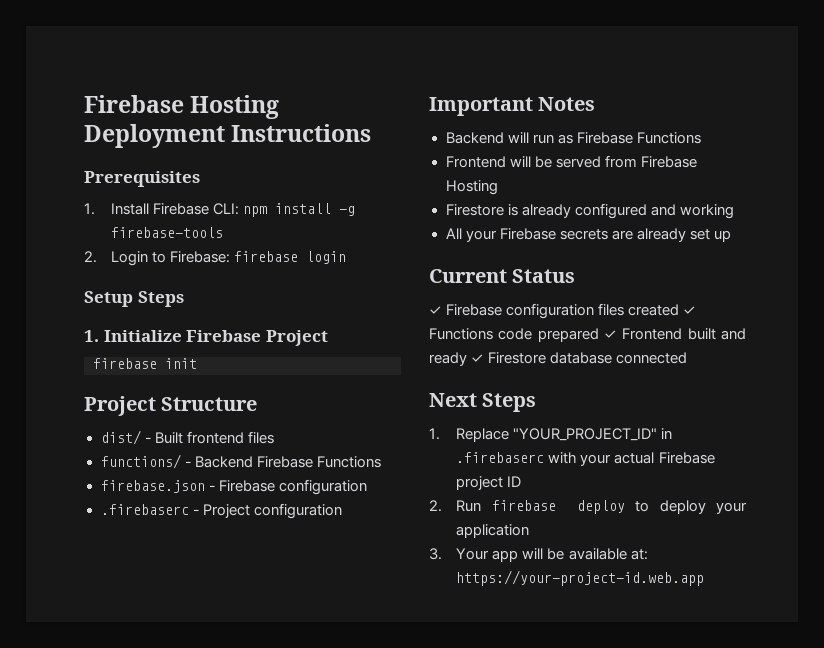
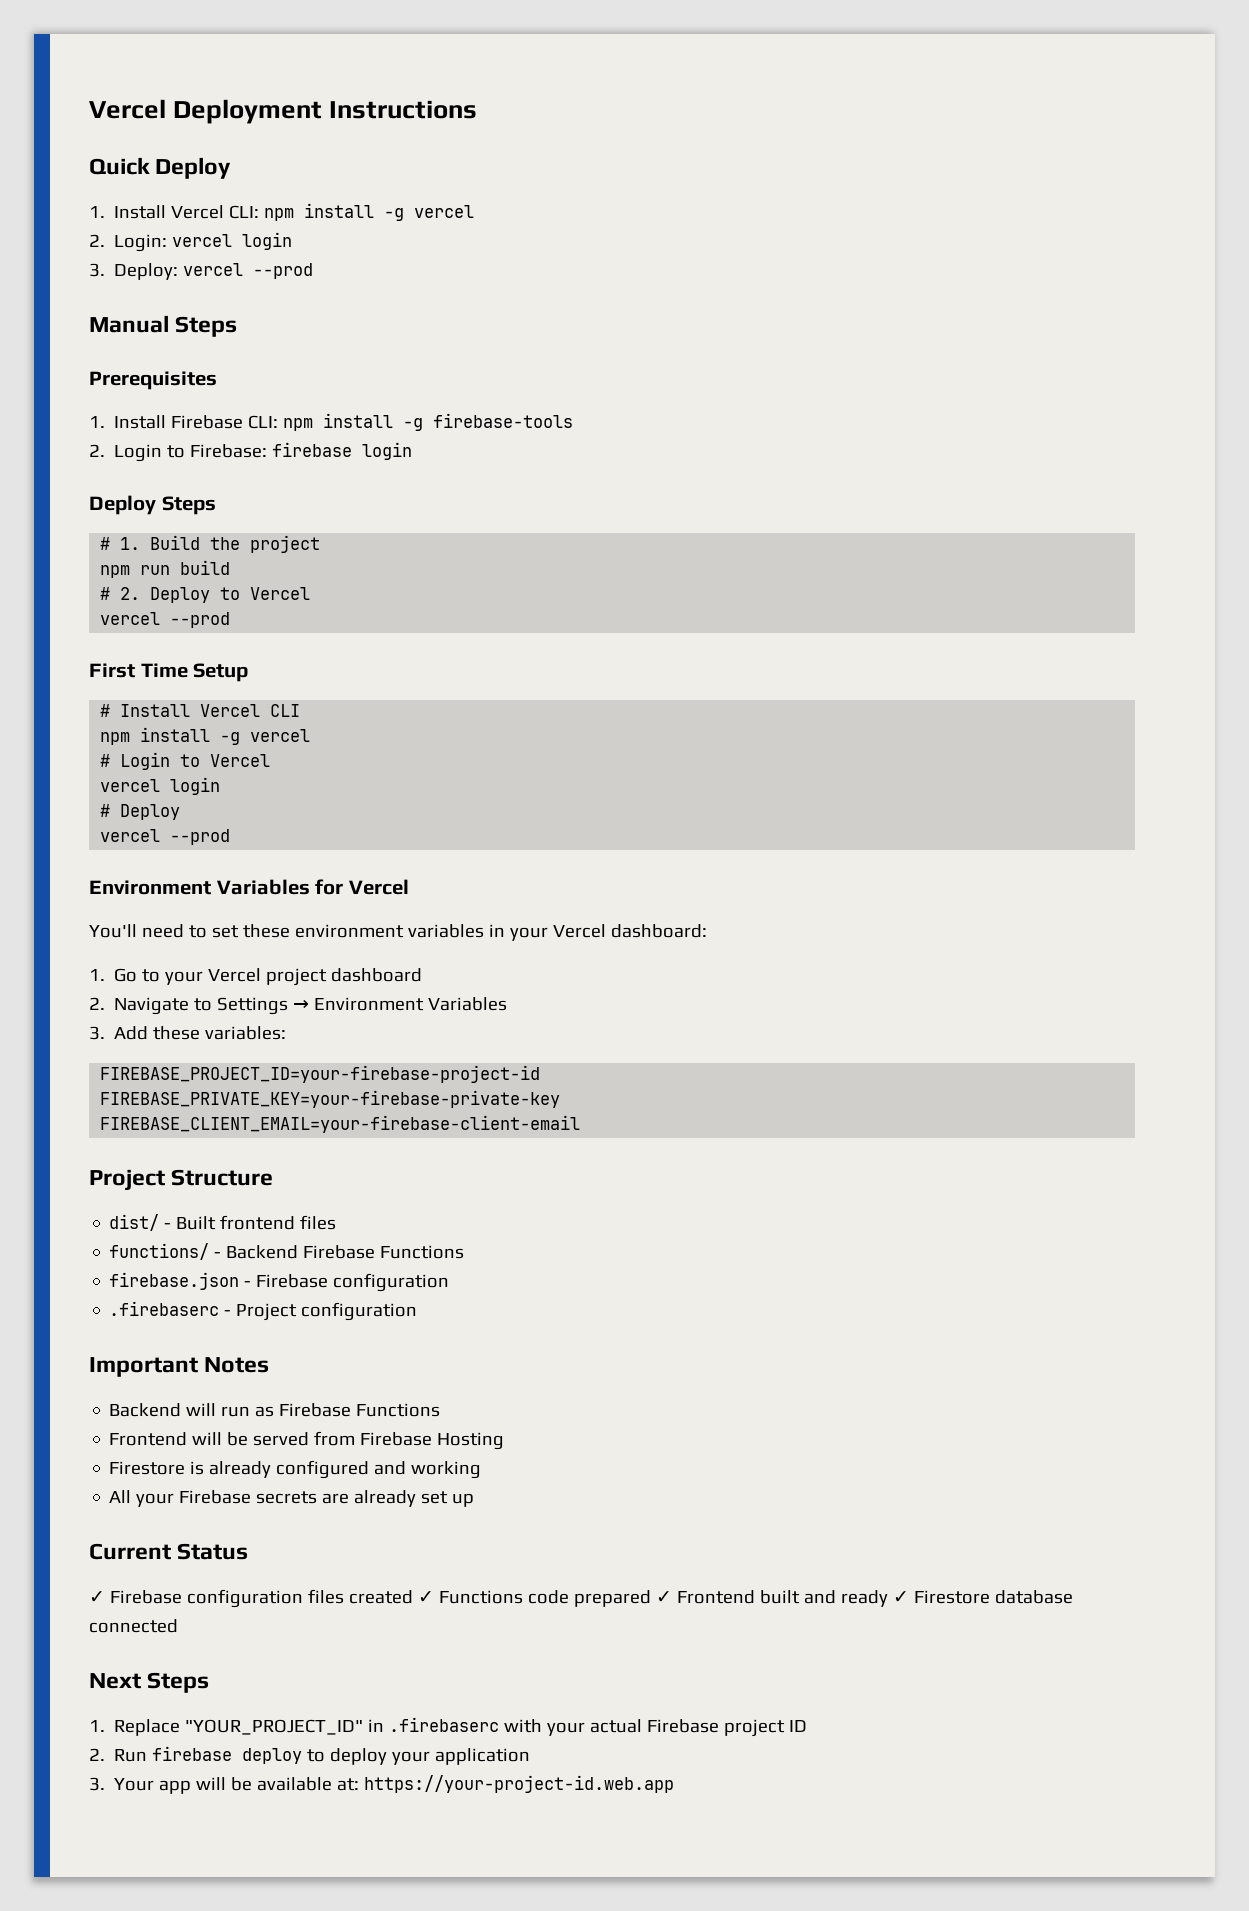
- Firebase Hosting Deployment Instructions
+ Vercel Deployment Instructions
+ Quick Deploy
+ 1. Install Vercel CLI: npm install -g vercel
+ 2. Login: vercel login
+ 3. Deploy: vercel --prod
+ Manual Steps
- Setup Steps
- 1. Initialize Firebase Project
- firebase init
+ Deploy Steps
+ # 1. Build the project
+ npm run build
+ # 2. Deploy to Vercel
+ vercel --prod
+ First Time Setup
+ # Install Vercel CLI
+ npm install -g vercel
+ # Login to Vercel
+ vercel login
+ # Deploy
+ vercel --prod
+ Environment Variables for Vercel
+ You'll need to set these environment variables in your Vercel dashboard:
+ 1. Go to your Vercel project dashboard
+ 2. Navigate to Settings → Environment Variables
+ 3. Add these variables:
+ FIREBASE_PROJECT_ID=your-firebase-project-id
+ FIREBASE_PRIVATE_KEY=your-firebase-private-key
+ FIREBASE_CLIENT_EMAIL=your-firebase-client-email

